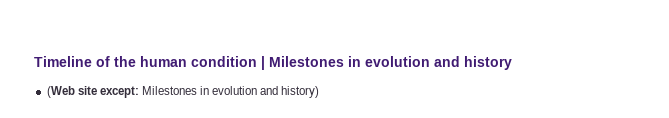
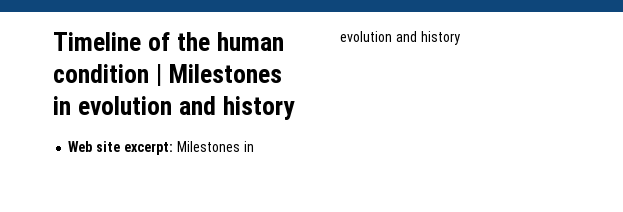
- (Web site except: Milestones in evolution and history)
+ Web site excerpt: Milestones in evolution and history

